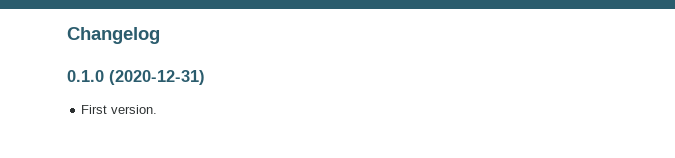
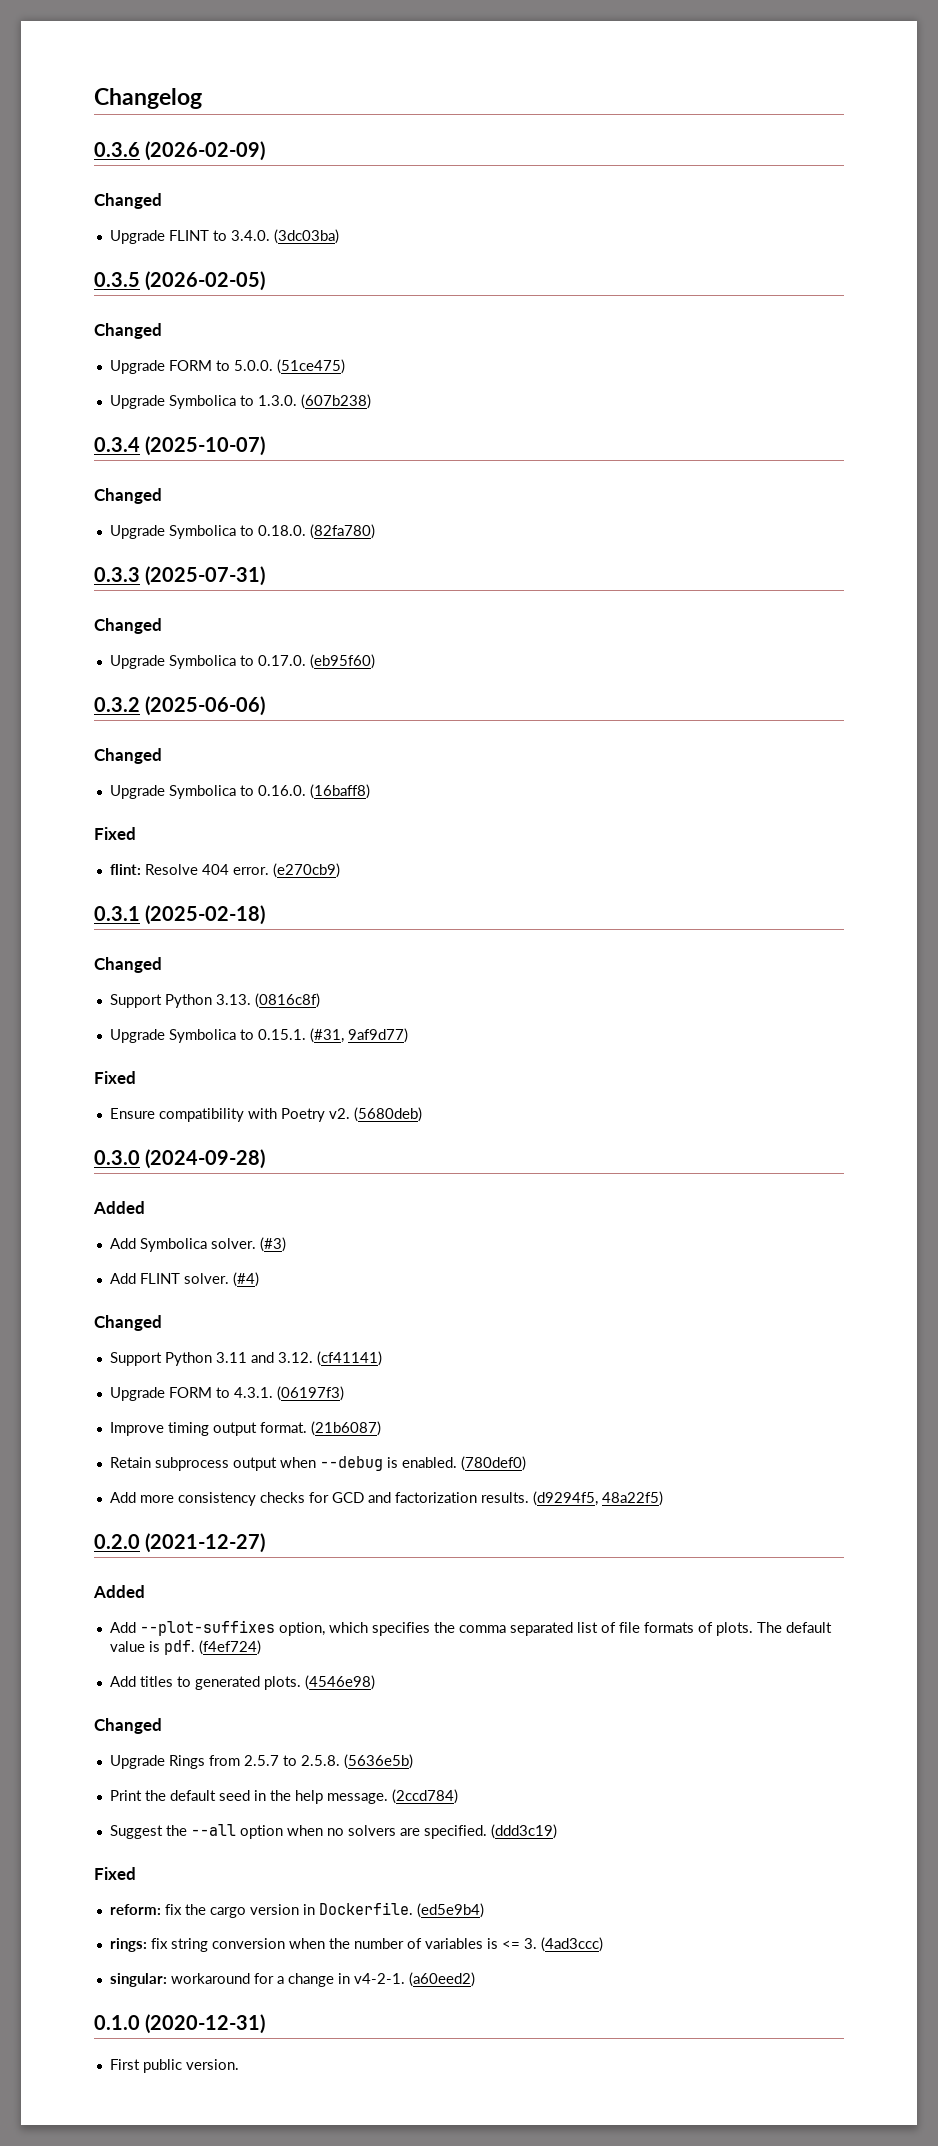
+ 0.3.6 (2026-02-09)
+ Changed
+ Upgrade FLINT to 3.4.0. (3dc03ba)
+ 0.3.5 (2026-02-05)
+ Changed
+ Upgrade FORM to 5.0.0. (51ce475)
+ Upgrade Symbolica to 1.3.0. (607b238)
+ 0.3.4 (2025-10-07)
+ Changed
+ Upgrade Symbolica to 0.18.0. (82fa780)
+ 0.3.3 (2025-07-31)
+ Changed
+ Upgrade Symbolica to 0.17.0. (eb95f60)
+ 0.3.2 (2025-06-06)
+ Changed
+ Upgrade Symbolica to 0.16.0. (16baff8)
+ Fixed
+ flint: Resolve 404 error. (e270cb9)
+ 0.3.1 (2025-02-18)
+ Changed
+ Support Python 3.13. (0816c8f)
+ Upgrade Symbolica to 0.15.1. (#31, 9af9d77)
+ Fixed
+ Ensure compatibility with Poetry v2. (5680deb)
+ 0.3.0 (2024-09-28)
+ Added
+ Add Symbolica solver. (#3)
+ Add FLINT solver. (#4)
+ Changed
+ Support Python 3.11 and 3.12. (cf41141)
+ Upgrade FORM to 4.3.1. (06197f3)
+ Improve timing output format. (21b6087)
+ Retain subprocess output when --debug is enabled. (780def0)
+ Add more consistency checks for GCD and factorization results. (d9294f5, 48a22f5)
+ 0.2.0 (2021-12-27)
+ Added
+ Add --plot-suffixes option, which specifies the comma separated list of file formats of plots. The default value is pdf. (f4ef724)
+ Add titles to generated plots. (4546e98)
+ Changed
+ Upgrade Rings from 2.5.7 to 2.5.8. (5636e5b)
+ Print the default seed in the help message. (2ccd784)
+ Suggest the --all option when no solvers are specified. (ddd3c19)
+ Fixed
+ reform: fix the cargo version in Dockerfile. (ed5e9b4)
+ rings: fix string conversion when the number of variables is <= 3. (4ad3ccc)
+ singular: workaround for a change in v4-2-1. (a60eed2)
- First version.
+ First public version.

